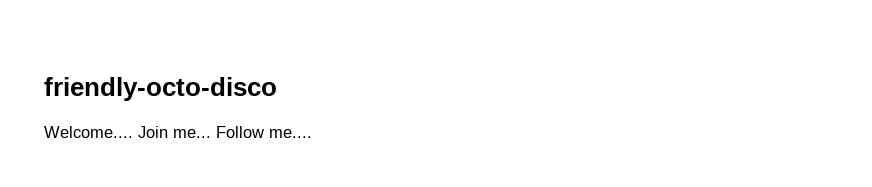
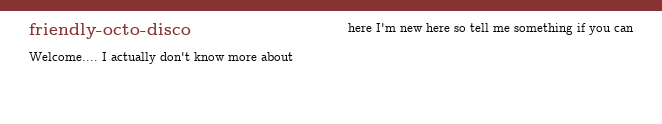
- Join me... Follow me....
+ I actually don't know more about here I'm new here so tell me something if you can

